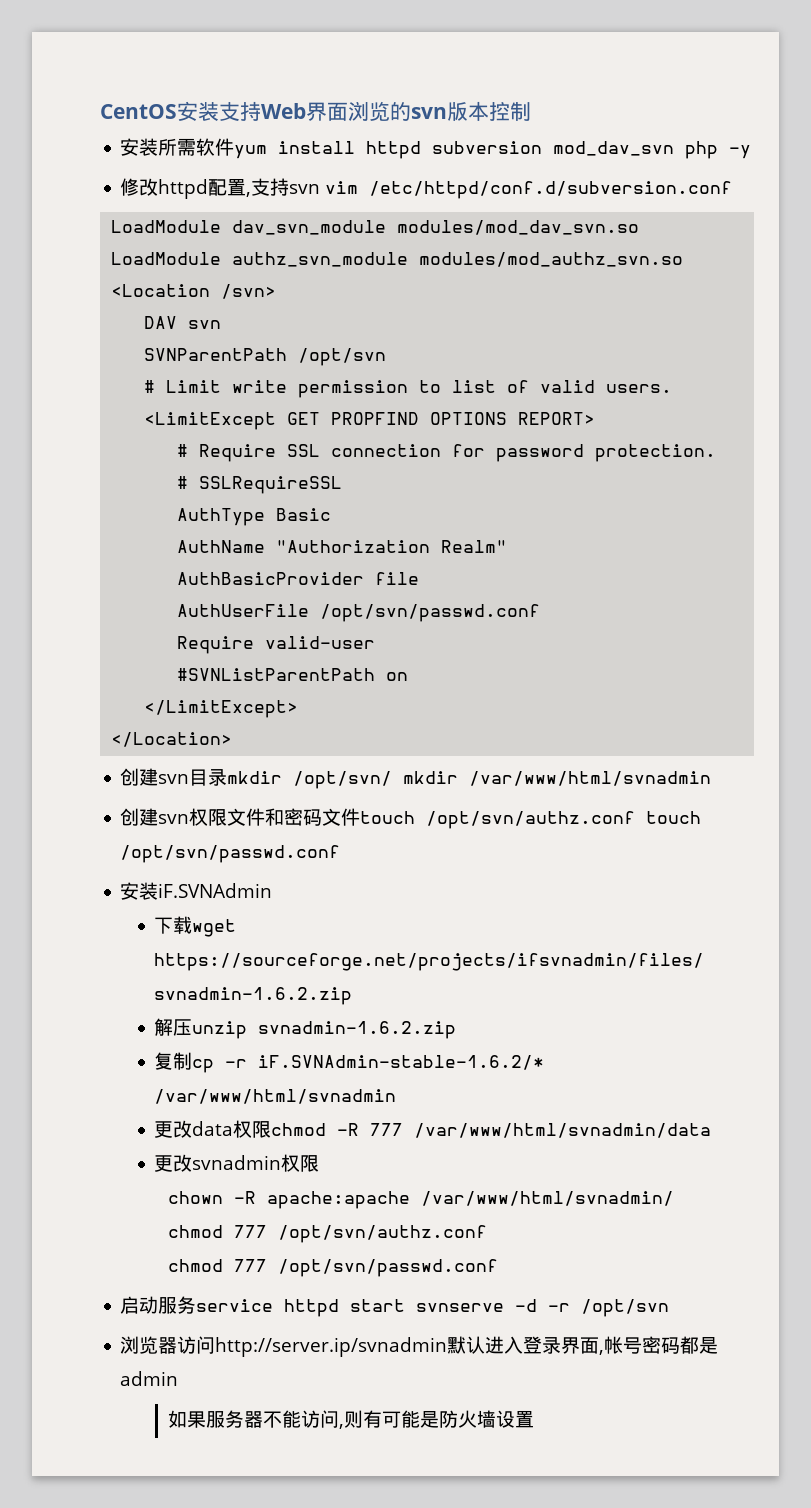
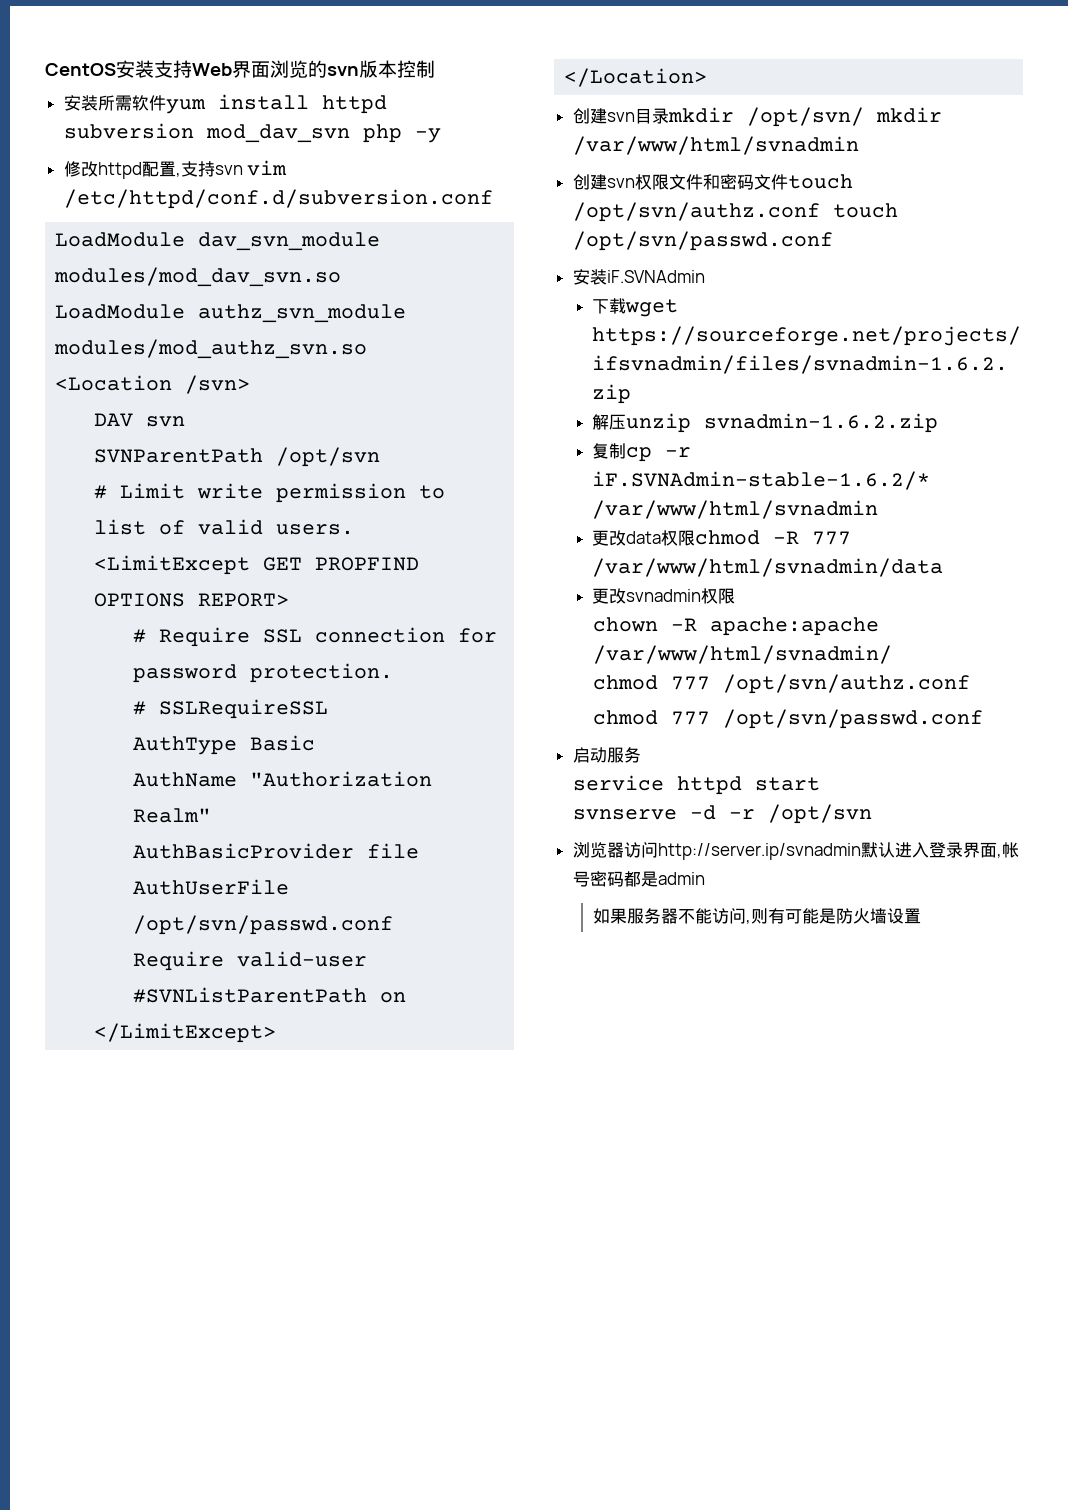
- 启动服务service httpd start svnserve -d -r /opt/svn
+ 启动服务
+ service httpd start
+ svnserve -d -r /opt/svn

